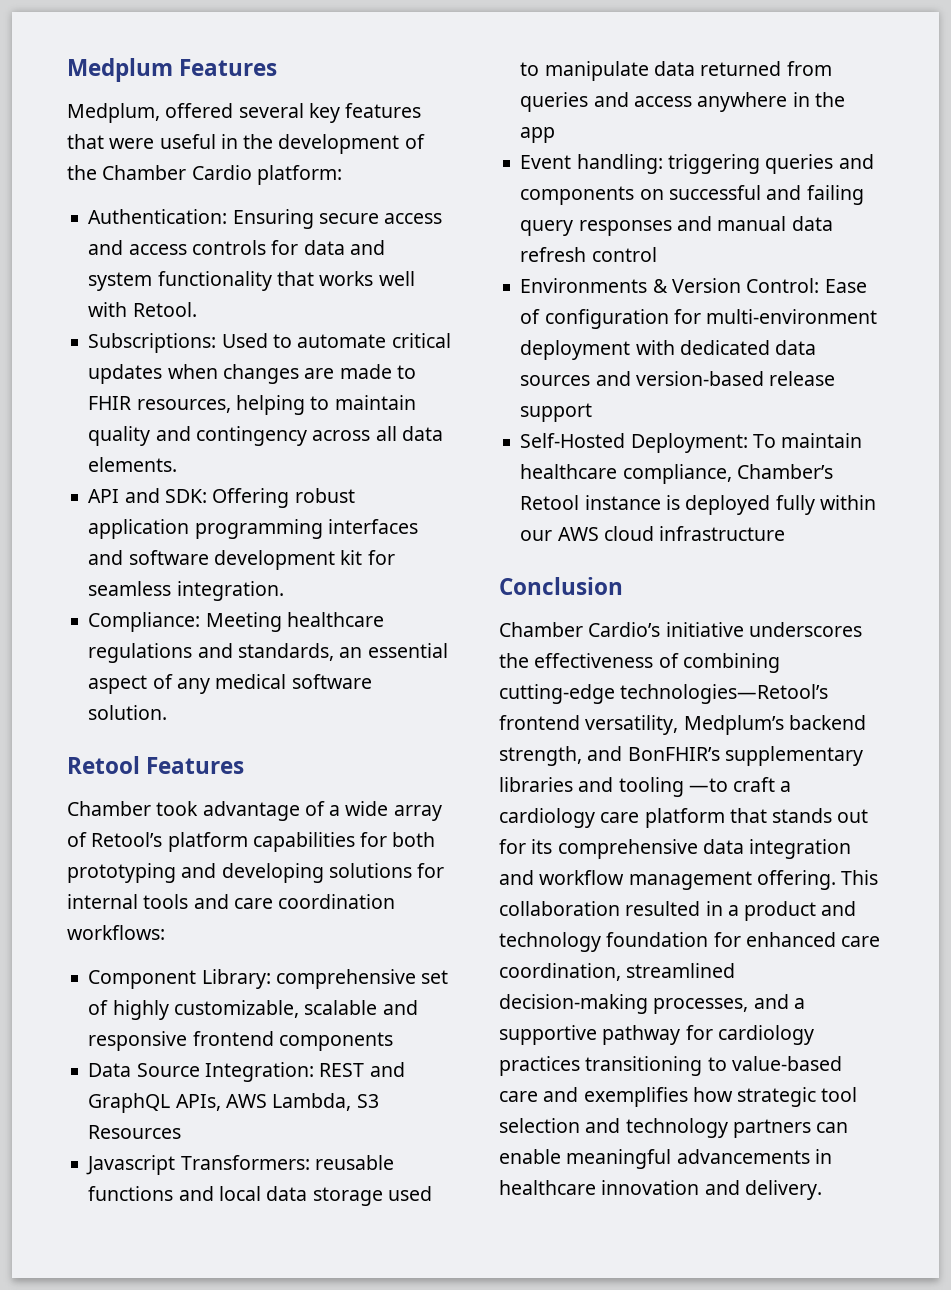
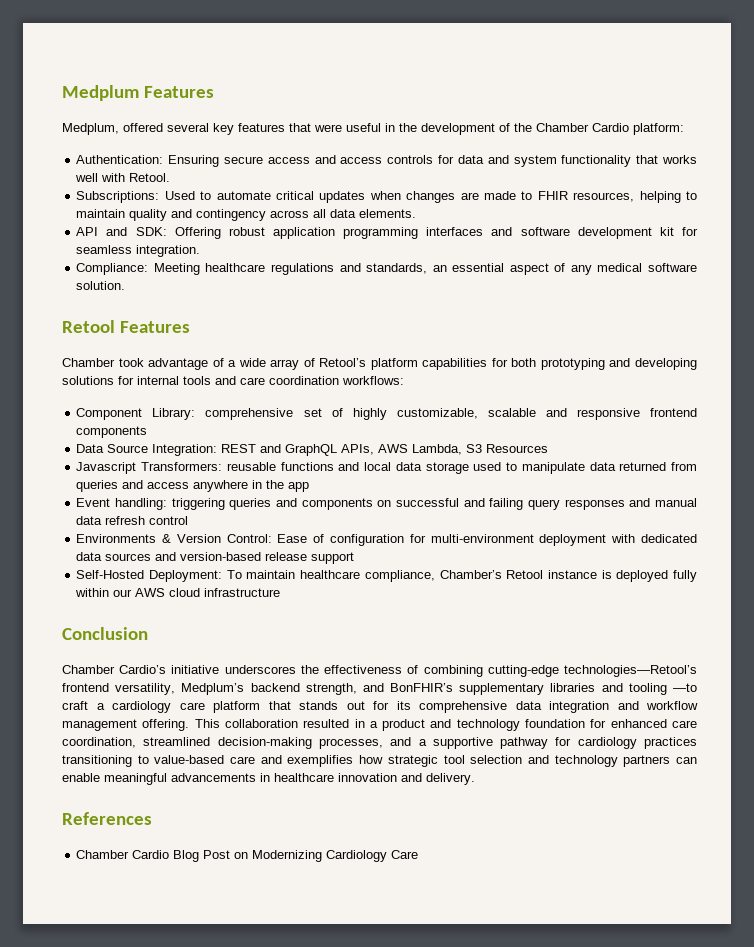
+ References
+ Chamber Cardio Blog Post on Modernizing Cardiology Care

